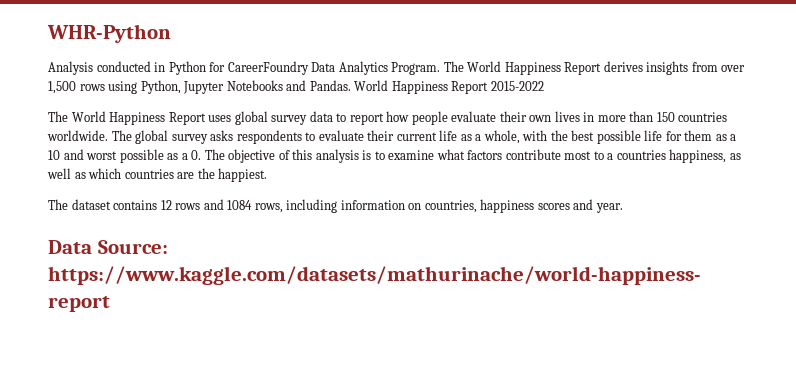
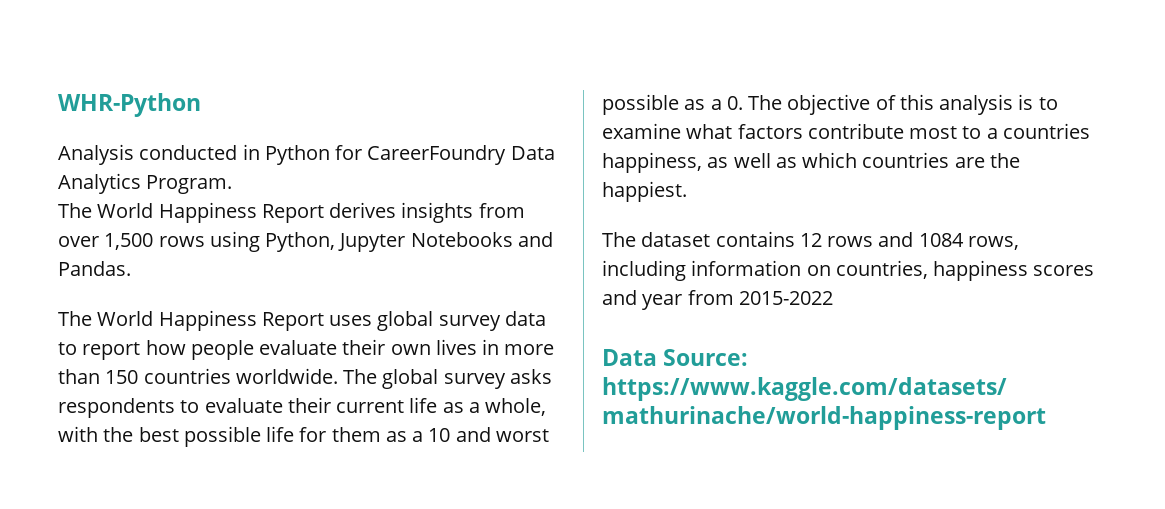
- Analysis conducted in Python for CareerFoundry Data Analytics Program. The World Happiness Report derives insights from over 1,500 rows using Python, Jupyter Notebooks and Pandas. World Happiness Report 2015-2022
+ Analysis conducted in Python for CareerFoundry Data Analytics Program.
+ The World Happiness Report derives insights from over 1,500 rows using Python, Jupyter Notebooks and Pandas.
- The dataset contains 12 rows and 1084 rows, including information on countries, happiness scores and year.
+ The dataset contains 12 rows and 1084 rows, including information on countries, happiness scores and year from 2015-2022

